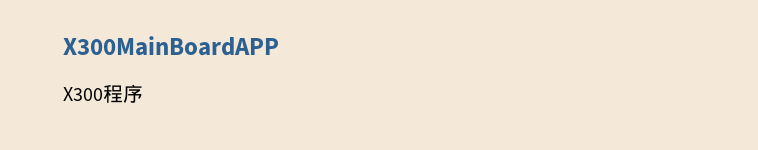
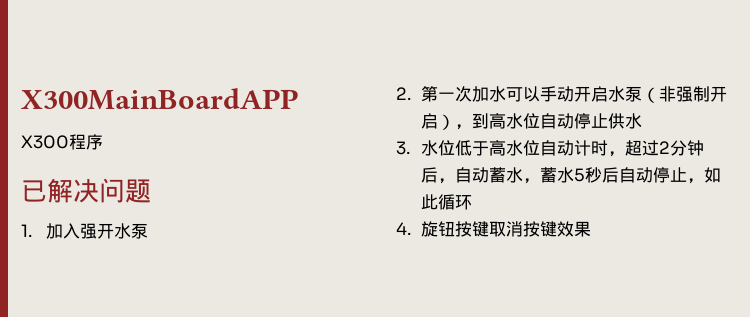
+ 已解决问题
+ 1.加入强开水泵
+ 2.第一次加水可以手动开启水泵（非强制开启），到高水位自动停止供水
+ 3.水位低于高水位自动计时，超过2分钟后，自动蓄水，蓄水5秒后自动停止，如此循环
+ 4.旋钮按键取消按键效果

